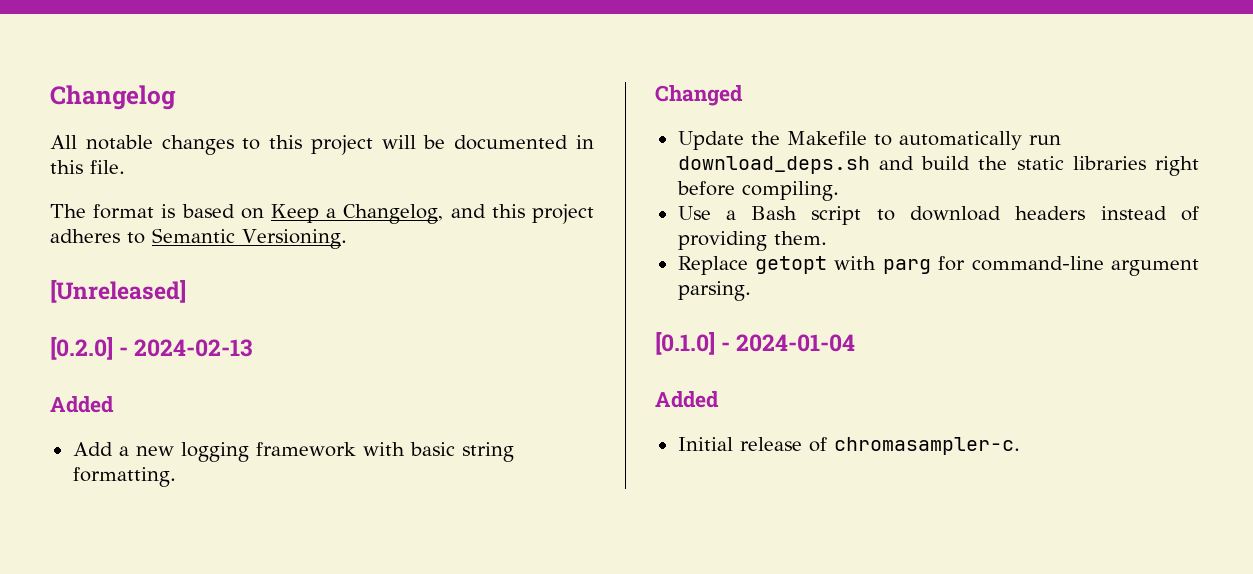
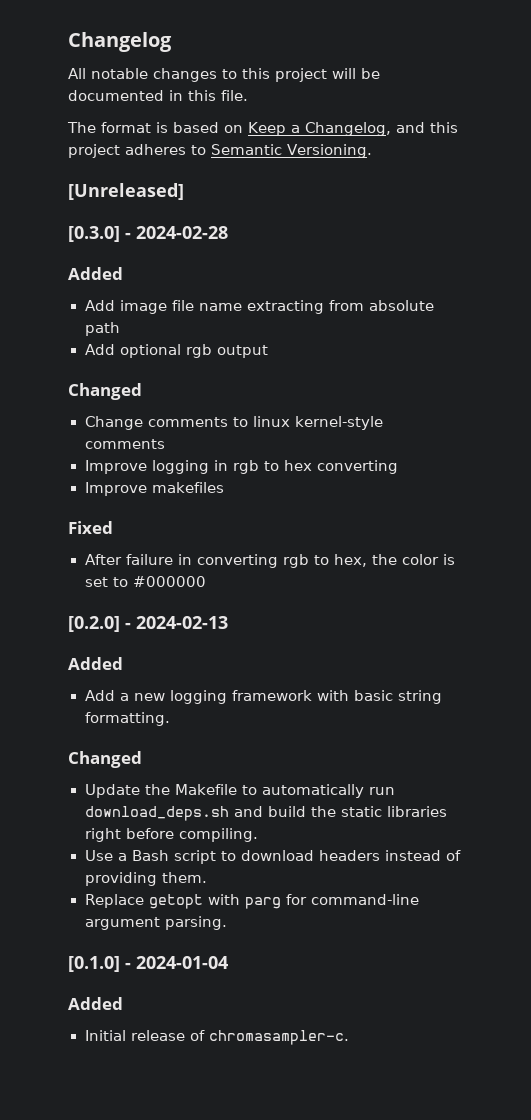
+ [0.3.0] - 2024-02-28
+ Added
+ Add image file name extracting from absolute path
+ Add optional rgb output
+ Changed
+ Change comments to linux kernel-style comments
+ Improve logging in rgb to hex converting
+ Improve makefiles
+ Fixed
+ After failure in converting rgb to hex, the color is set to #000000

